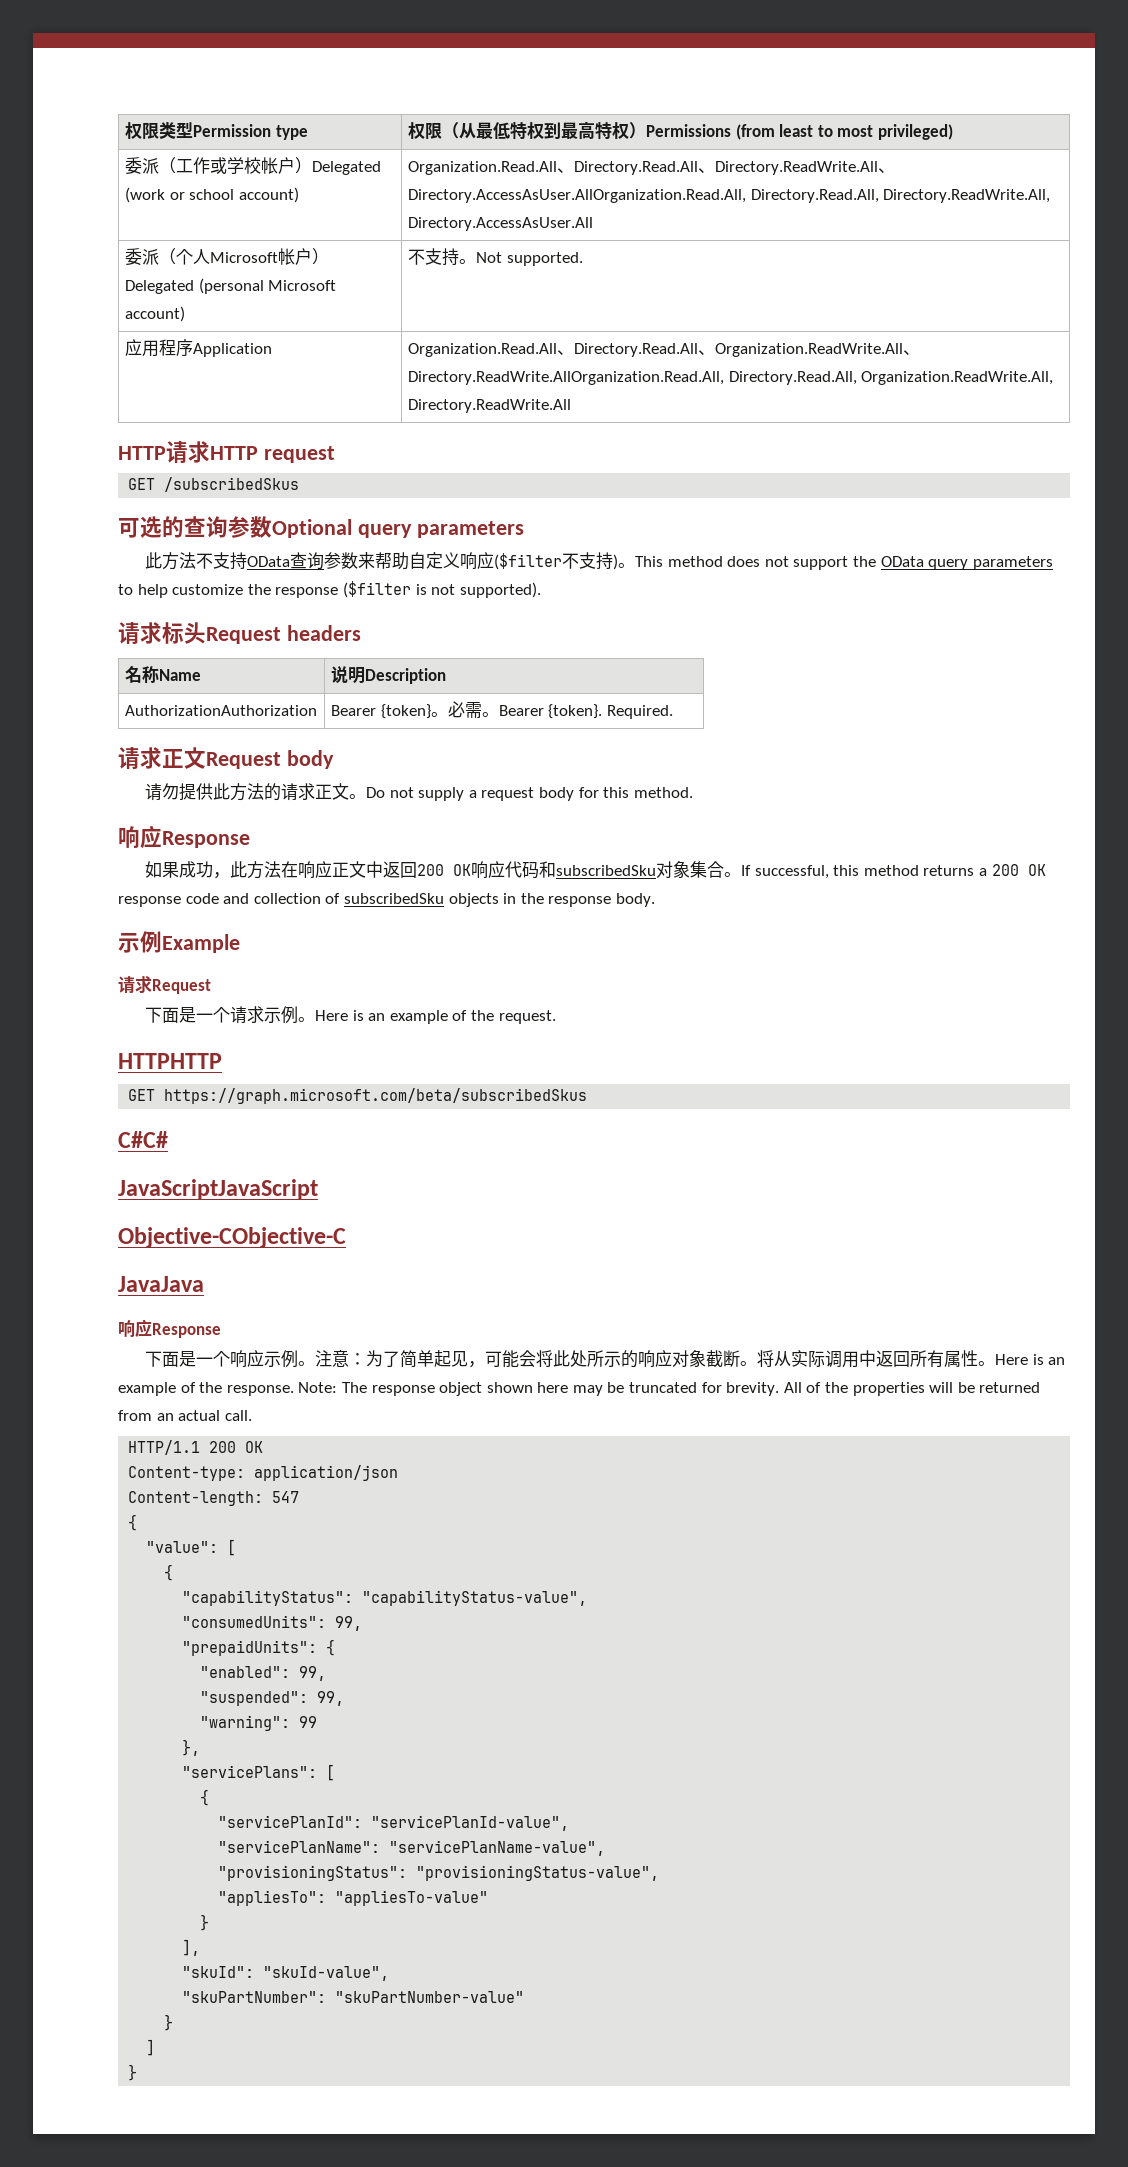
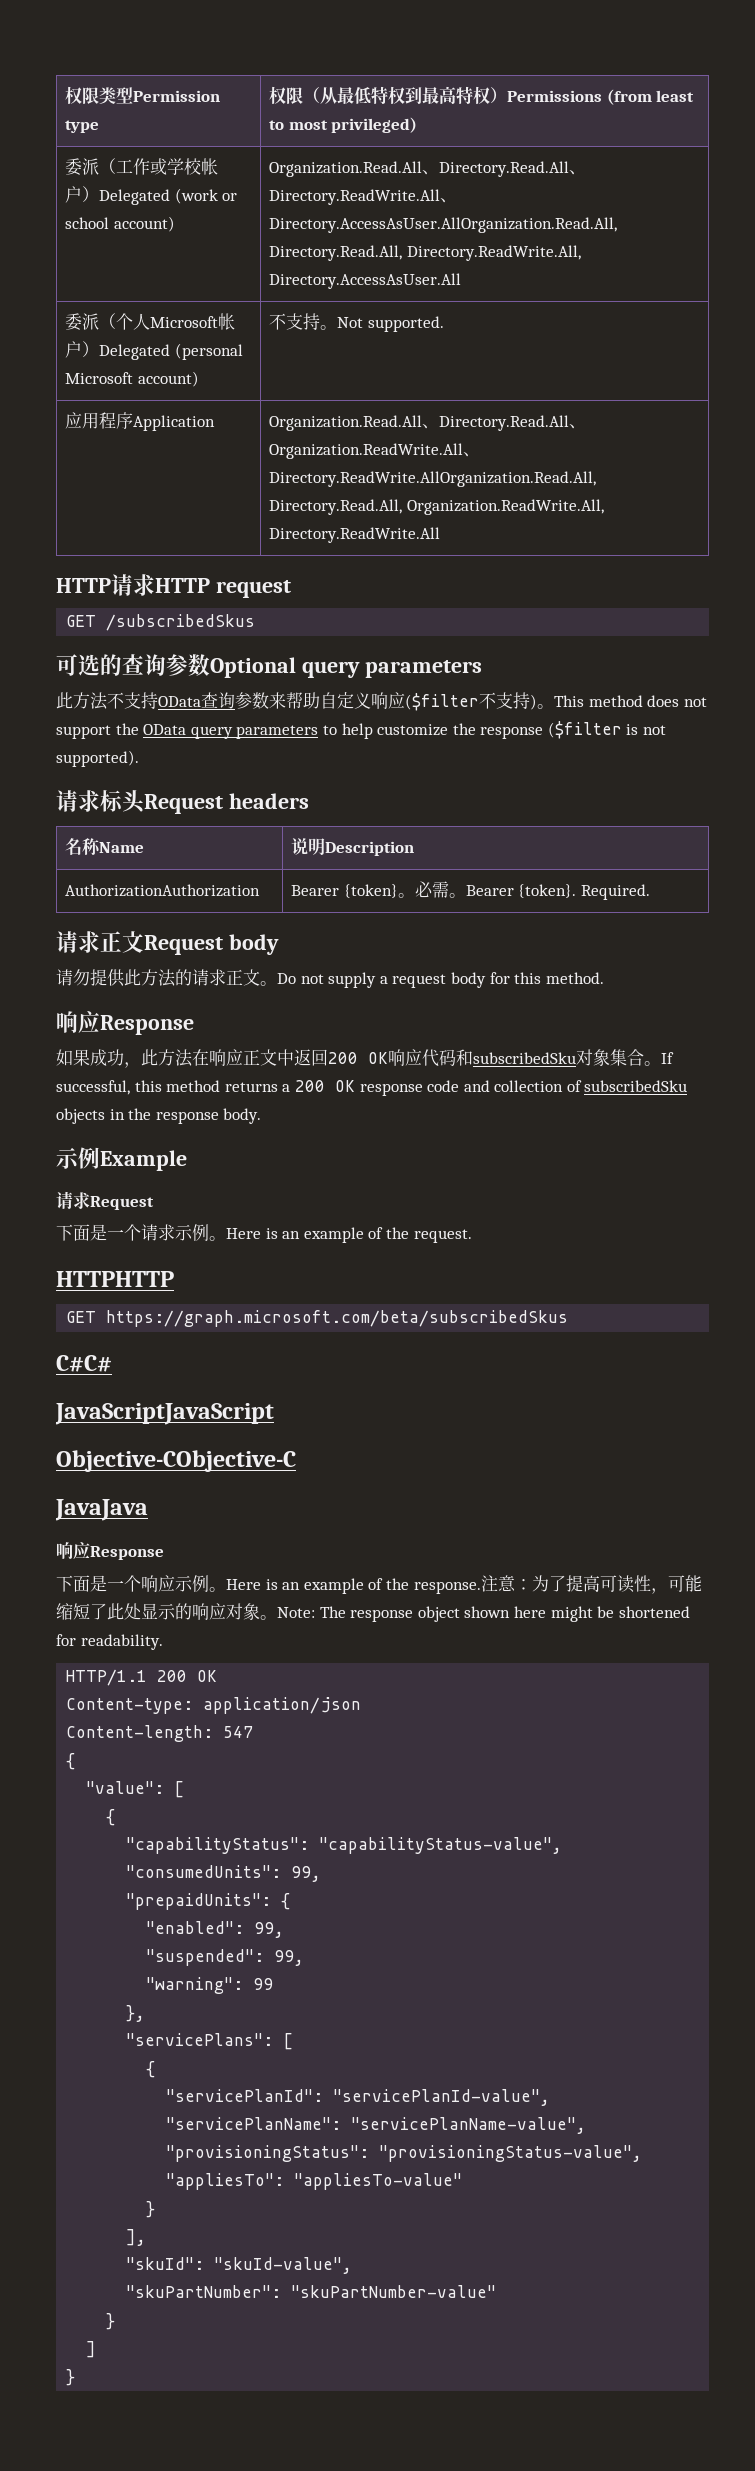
- 注意：为了简单起见，可能会将此处所示的响应对象截断。将从实际调用中返回所有属性。
+ 注意：为了提高可读性，可能缩短了此处显示的响应对象。
- Note: The response object shown here may be truncated for brevity. All of the properties will be returned from an actual call.
+ Note: The response object shown here might be shortened for readability.

